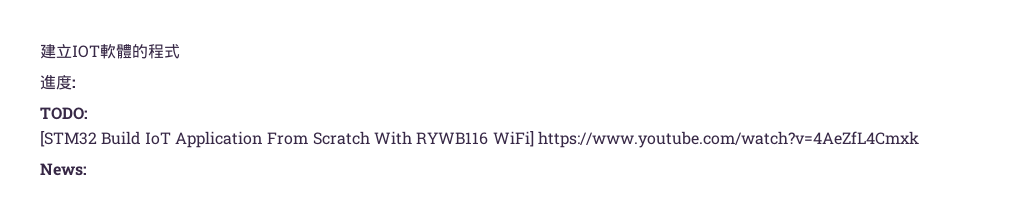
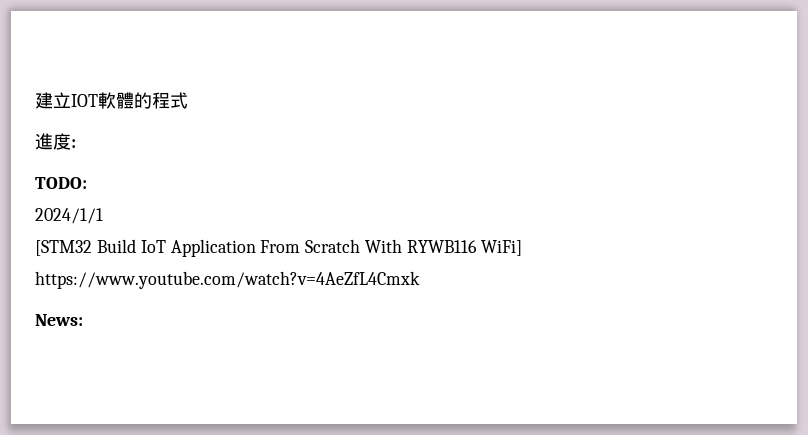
+ 2024/1/1

